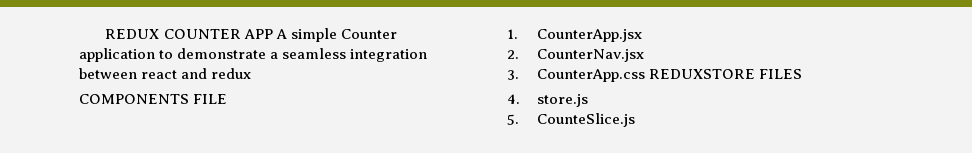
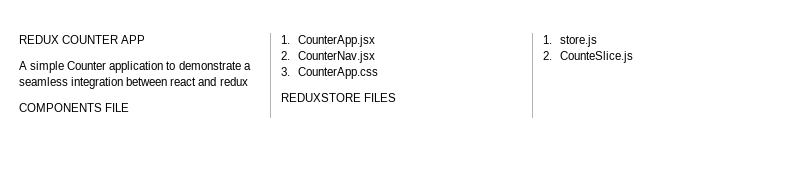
- REDUX COUNTER APP A simple Counter application to demonstrate a seamless integration between react and redux
+ REDUX COUNTER APP
+ A simple Counter application to demonstrate a seamless integration between react and redux
- 3. CounterApp.css REDUXSTORE FILES
+ 3. CounterApp.css
+ REDUXSTORE FILES
- 4. store.js
+ 1. store.js
- 5. CounteSlice.js
+ 2. CounteSlice.js

